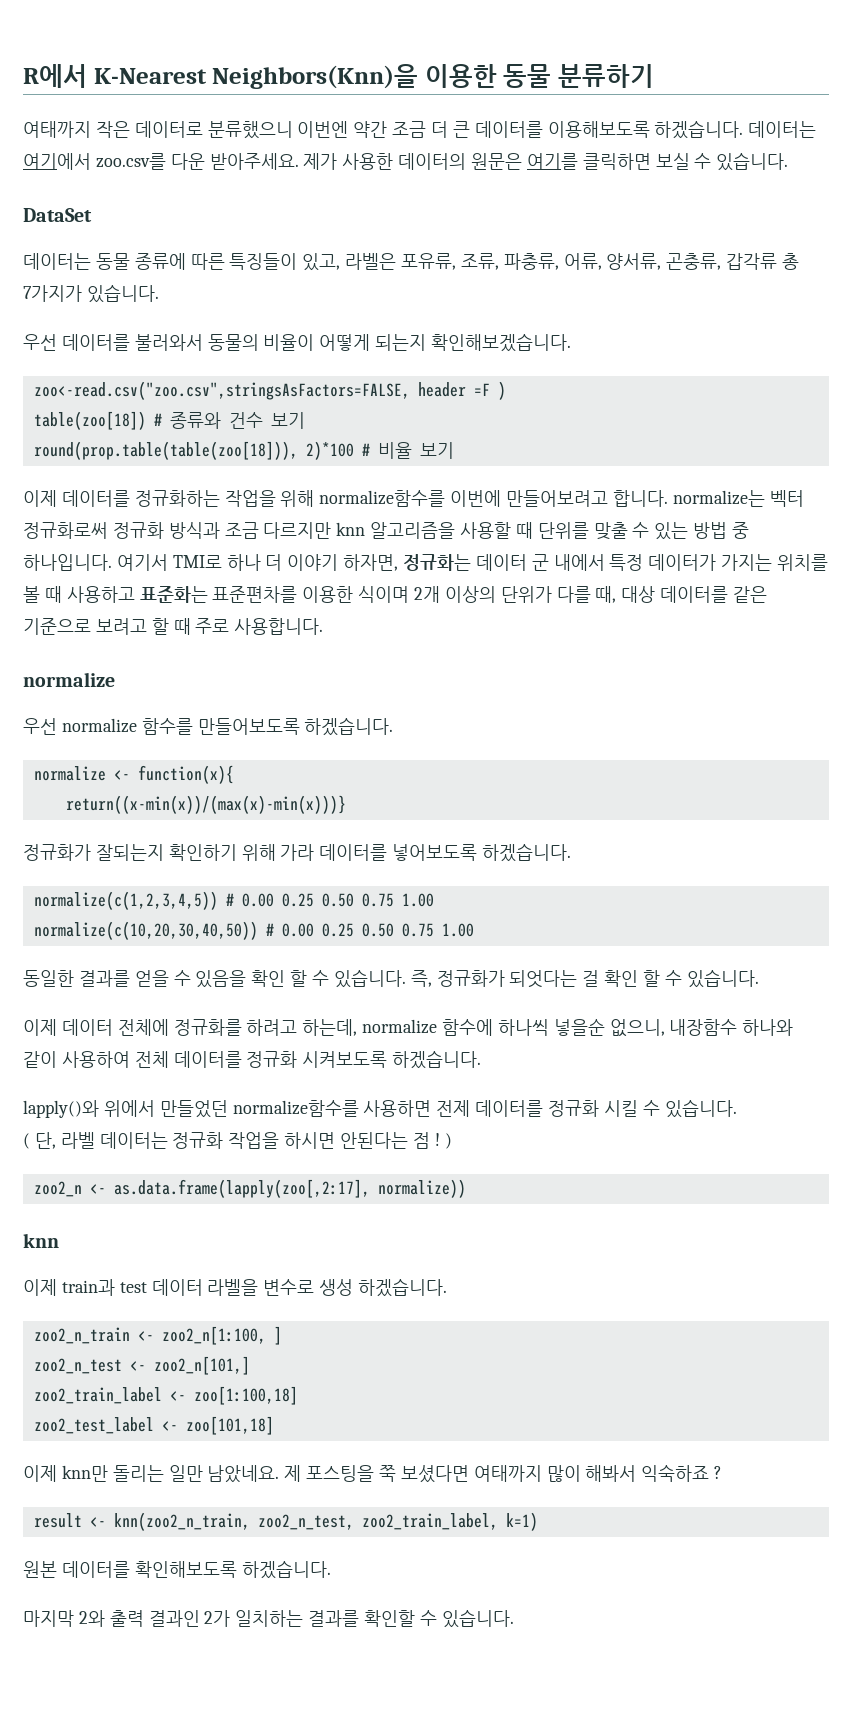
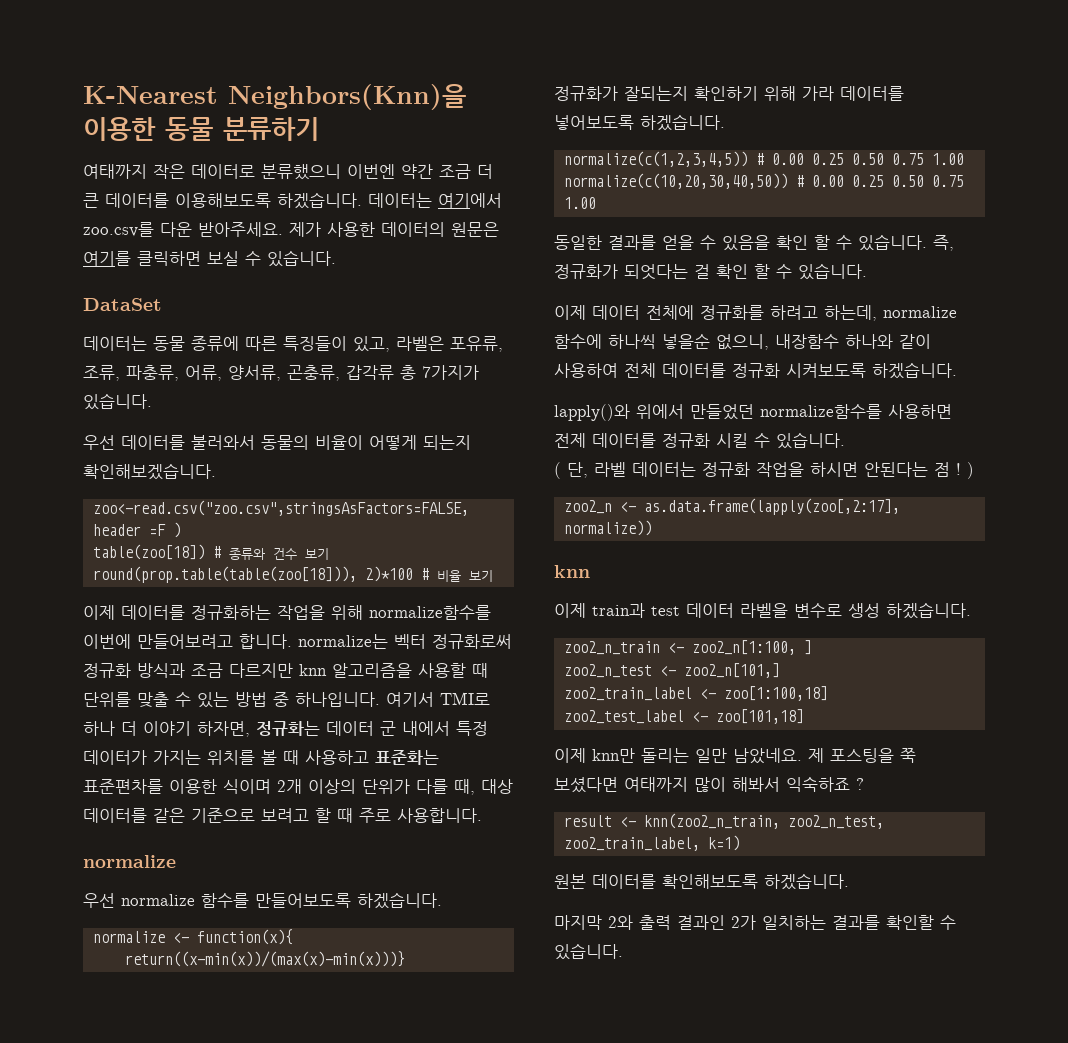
- R에서 K-Nearest Neighbors(Knn)을 이용한 동물 분류하기
+ K-Nearest Neighbors(Knn)을 이용한 동물 분류하기

